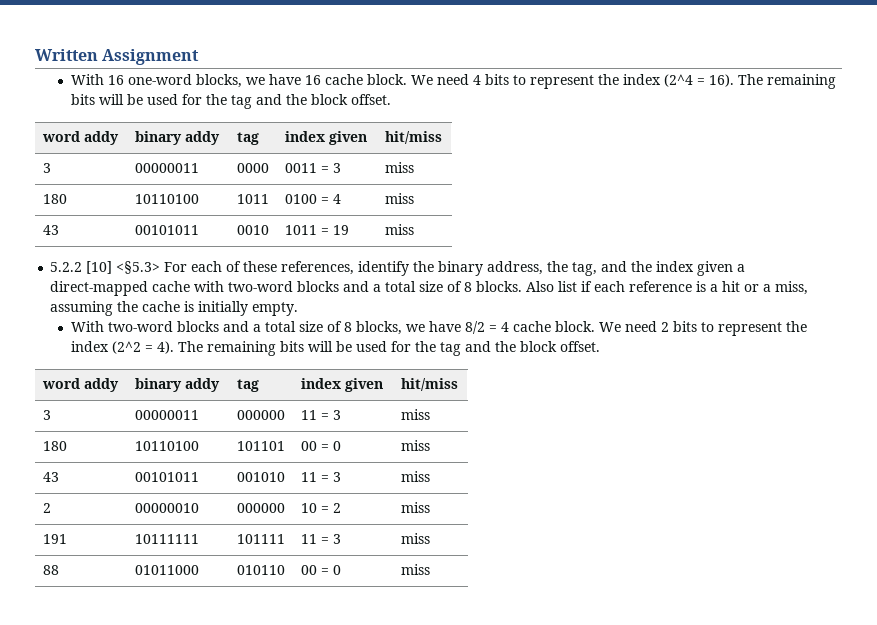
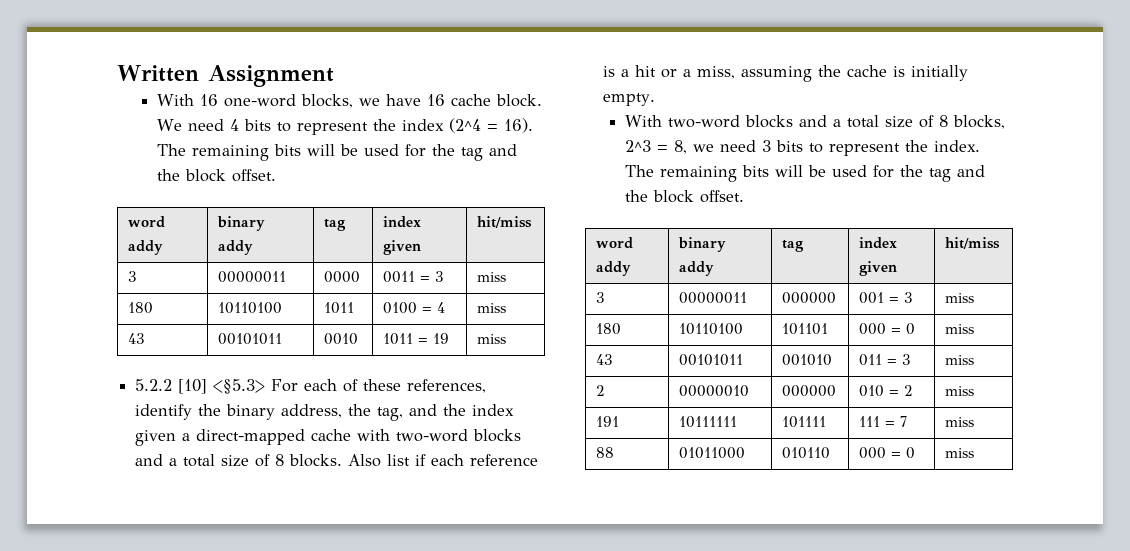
- With two-word blocks and a total size of 8 blocks, we have 8/2 = 4 cache block. We need 2 bits to represent the index (2^2 = 4).
+ With two-word blocks and a total size of 8 blocks, 2^3 = 8, we need 3 bits to represent the index.
- 3 | 00000011 | 000000 | 11 = 3 | miss
+ 3 | 00000011 | 000000 | 001 = 3 | miss
- 180 | 10110100 | 101101 | 00 = 0 | miss
+ 180 | 10110100 | 101101 | 000 = 0 | miss
- 43 | 00101011 | 001010 | 11 = 3 | miss
+ 43 | 00101011 | 001010 | 011 = 3 | miss
- 2 | 00000010 | 000000 | 10 = 2 | miss
+ 2 | 00000010 | 000000 | 010 = 2 | miss
- 191 | 10111111 | 101111 | 11 = 3 | miss
+ 191 | 10111111 | 101111 | 111 = 7 | miss
- 88 | 01011000 | 010110 | 00 = 0 | miss
+ 88 | 01011000 | 010110 | 000 = 0 | miss

